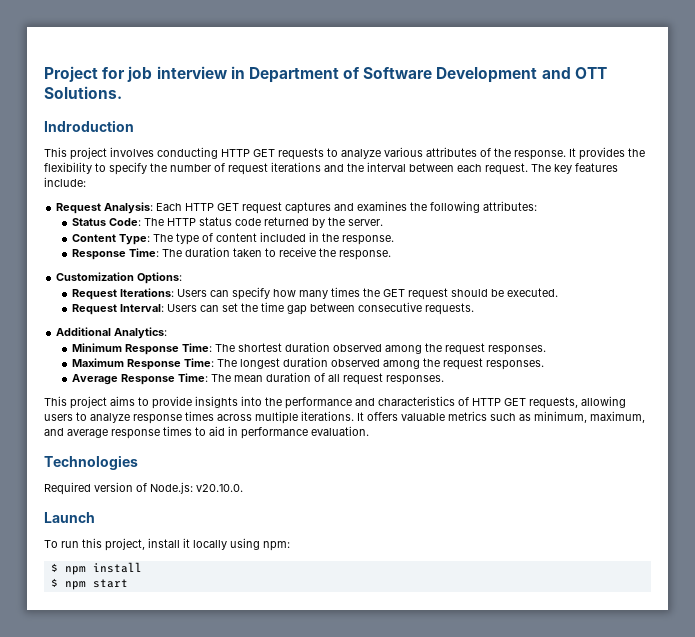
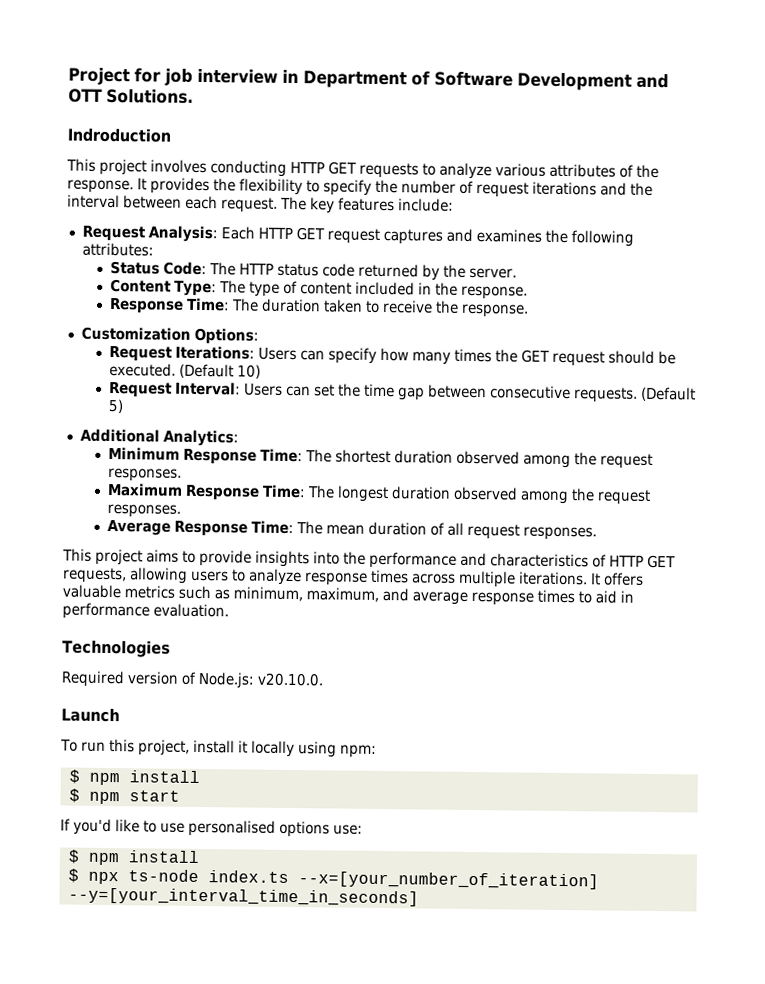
+ (Default 10)
+ (Default 5)
+ If you'd like to use personalised options use:
+ $ npm install
+ $ npx ts-node index.ts --x=[your_number_of_iteration] --y=[your_interval_time_in_seconds]

